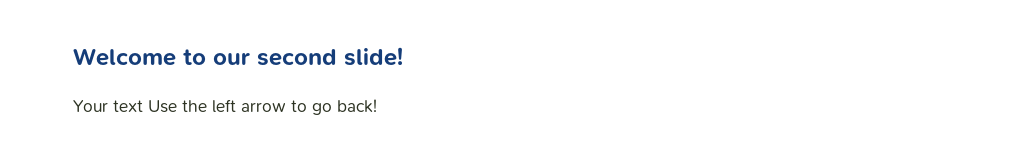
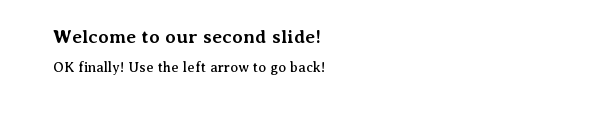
- Your text Use the left arrow to go back!
+ OK finally! Use the left arrow to go back!

